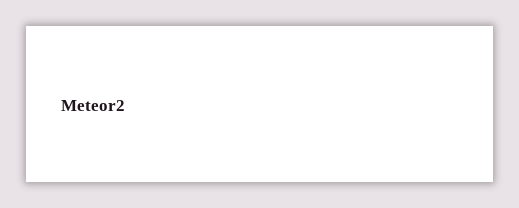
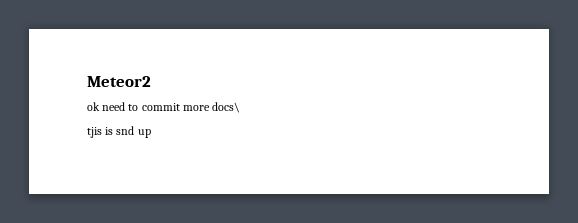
+ ok need to commit more docs\
+ tjis is snd up

